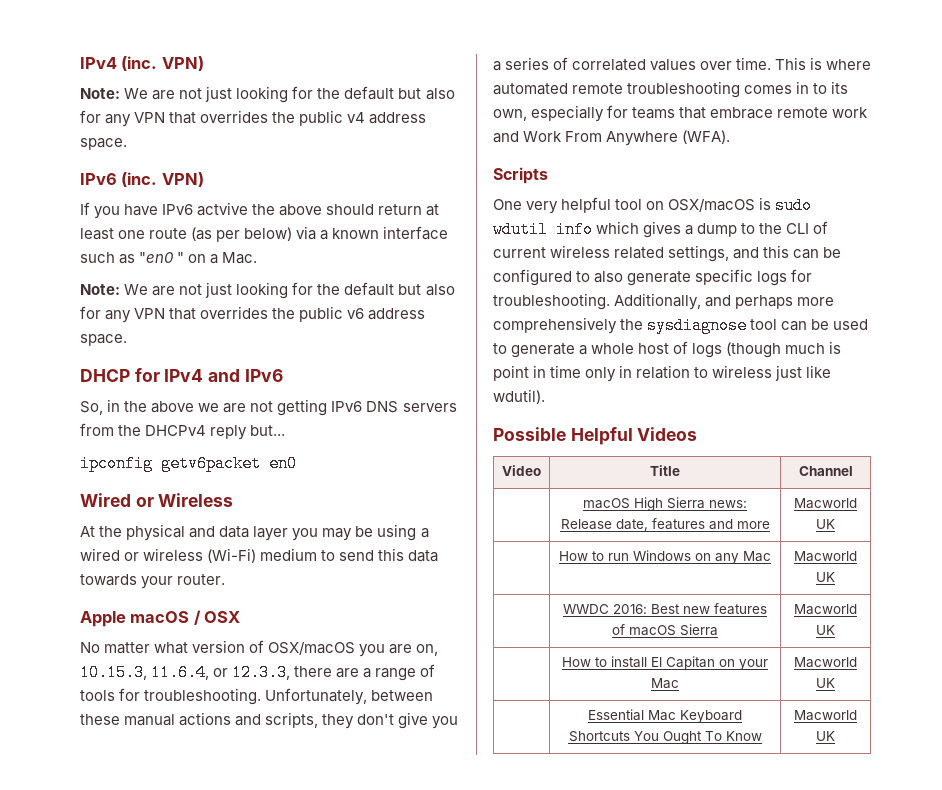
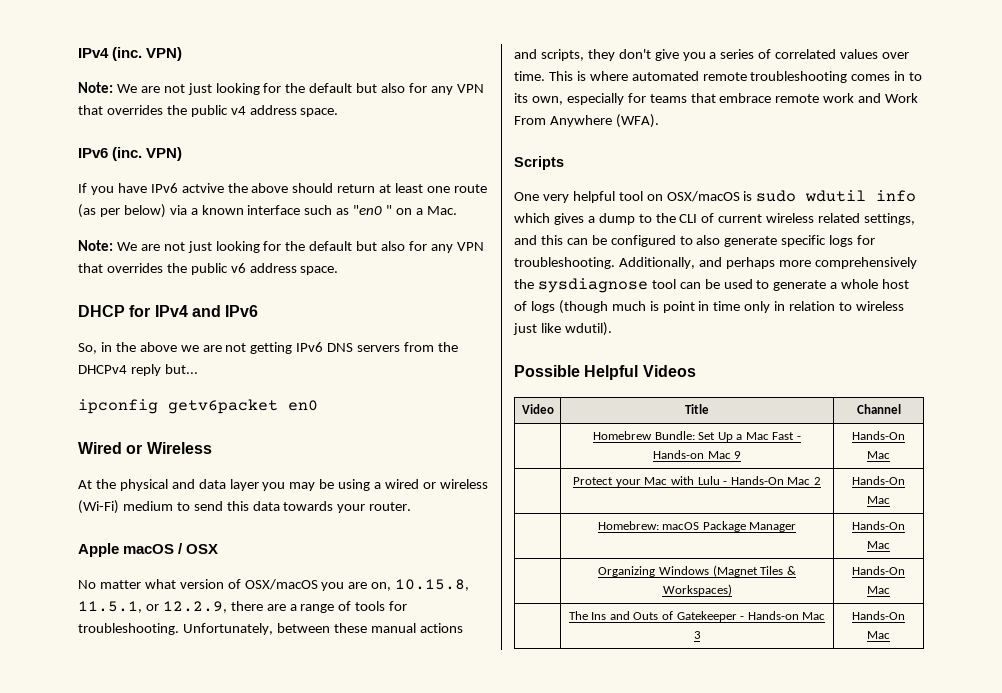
- No matter what version of OSX/macOS you are on, 10.15.3, 11.6.4, or 12.3.3, there are a range of tools for troubleshooting.
+ No matter what version of OSX/macOS you are on, 10.15.8, 11.5.1, or 12.2.9, there are a range of tools for troubleshooting.
- | macOS High Sierra news: Release date, features and more | Macworld UK
- | How to run Windows on any Mac | Macworld UK
- | WWDC 2016: Best new features of macOS Sierra | Macworld UK
- | How to install El Capitan on your Mac | Macworld UK
- | Essential Mac Keyboard Shortcuts You Ought To Know | Macworld UK
+ | Homebrew Bundle: Set Up a Mac Fast - Hands-on Mac 9 | Hands-On Mac
+ | Protect your Mac with Lulu - Hands-On Mac 2 | Hands-On Mac
+ | Homebrew: macOS Package Manager | Hands-On Mac
+ | Organizing Windows (Magnet Tiles & Workspaces) | Hands-On Mac
+ | The Ins and Outs of Gatekeeper - Hands-on Mac 3 | Hands-On Mac

